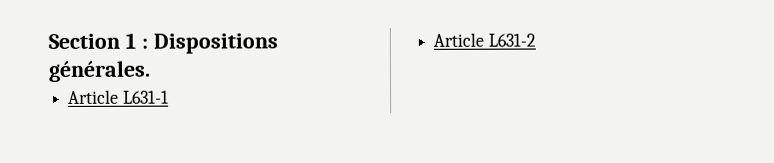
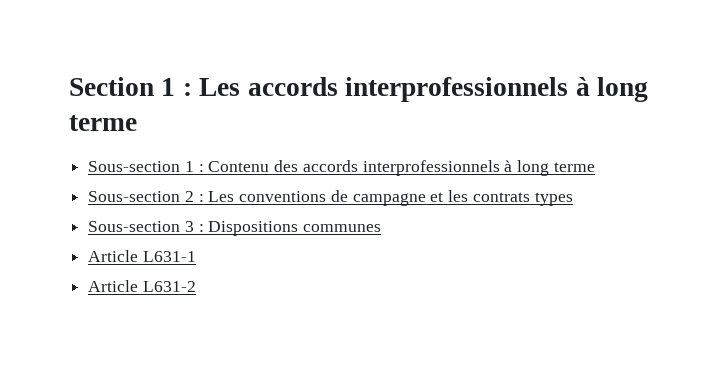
- Section 1 : Dispositions générales.
+ Section 1 : Les accords interprofessionnels à long terme
+ Sous-section 1 : Contenu des accords interprofessionnels à long terme
+ Sous-section 2 : Les conventions de campagne et les contrats types
+ Sous-section 3 : Dispositions communes

